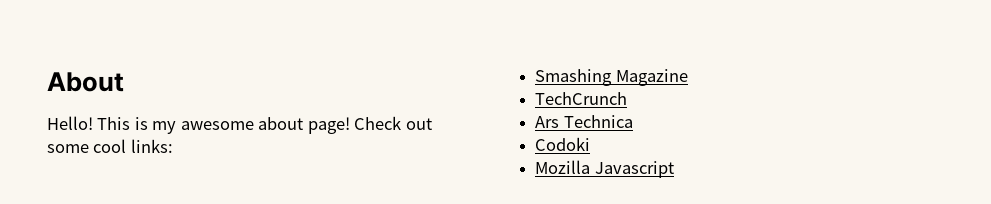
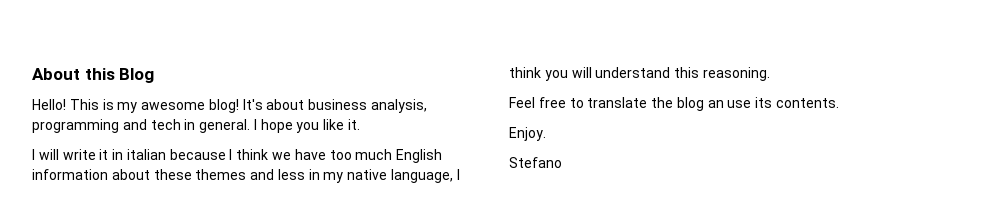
- About
+ About this Blog
- This is my awesome about page! Check out some cool links:
- Smashing Magazine
- TechCrunch
- Ars Technica
- Codoki
- Mozilla Javascript
+ This is my awesome blog! It's about business analysis, programming and tech in general. I hope you like it.
+ I will write it in italian because I think we have too much English information about these themes and less in my native language, I think you will understand this reasoning.
+ Feel free to translate the blog an use its contents.
+ Enjoy.
+ Stefano

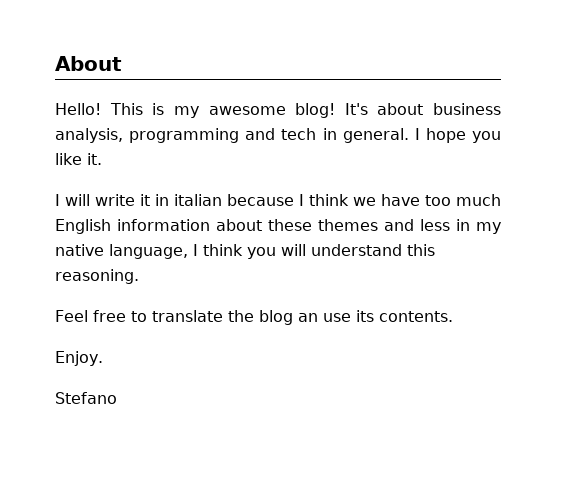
- About this Blog
+ About

